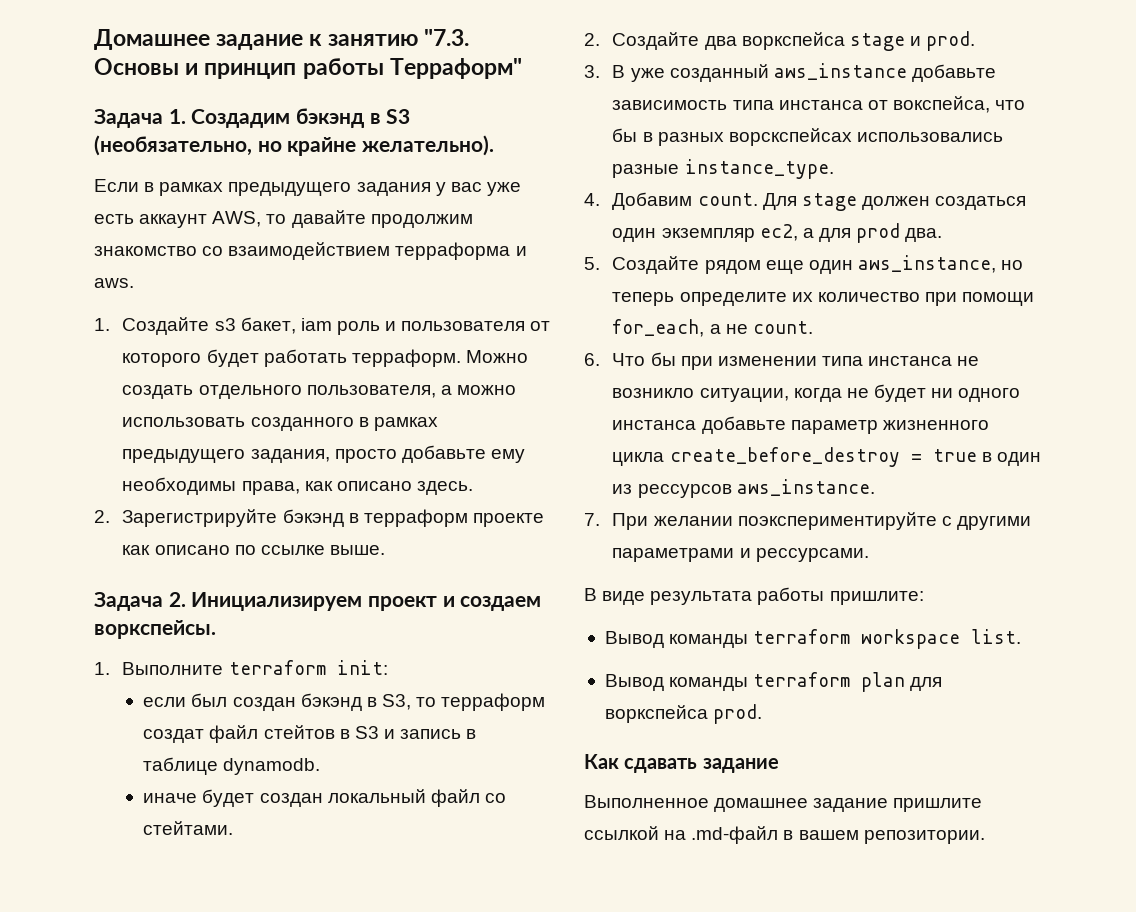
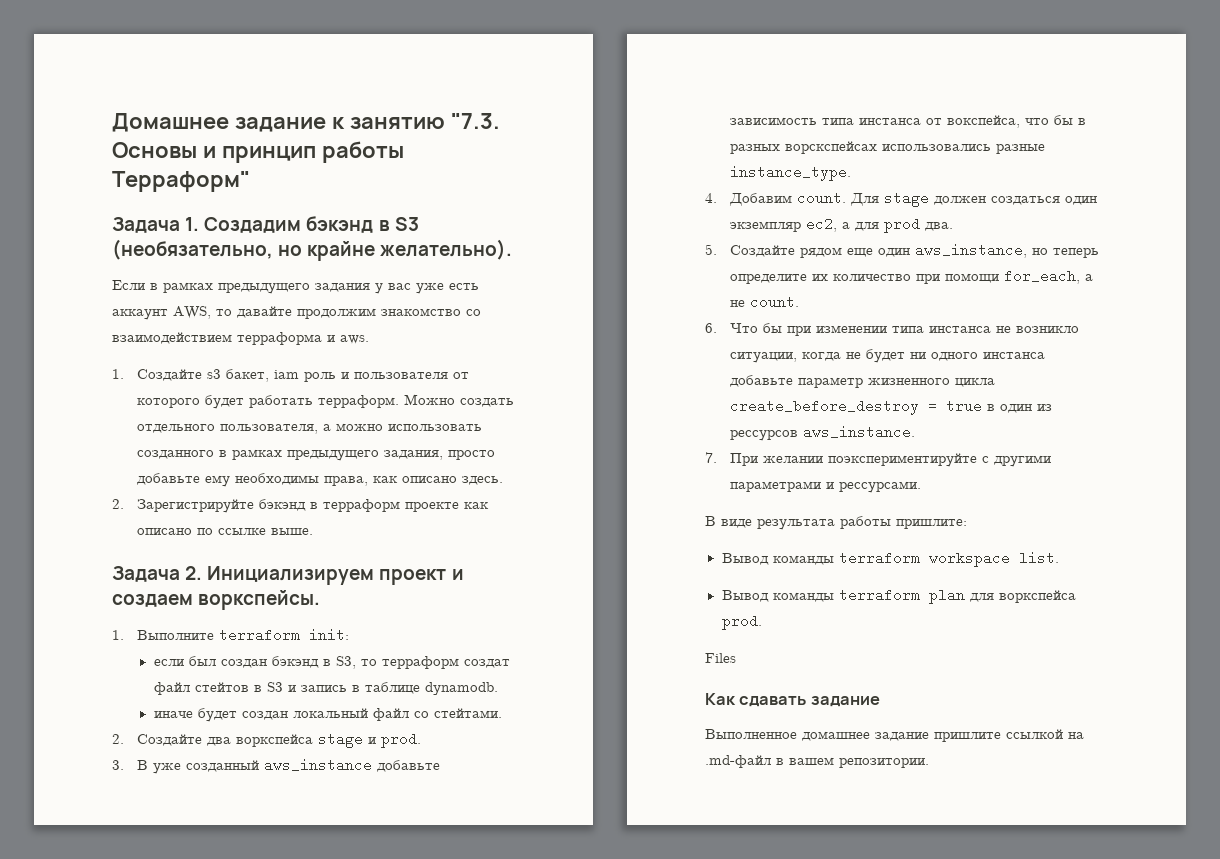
+ Files

